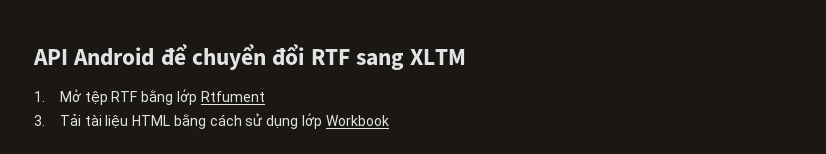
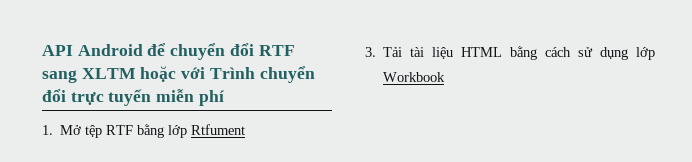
- API Android để chuyển đổi RTF sang XLTM
+ API Android để chuyển đổi RTF sang XLTM hoặc với Trình chuyển đổi trực tuyến miễn phí

